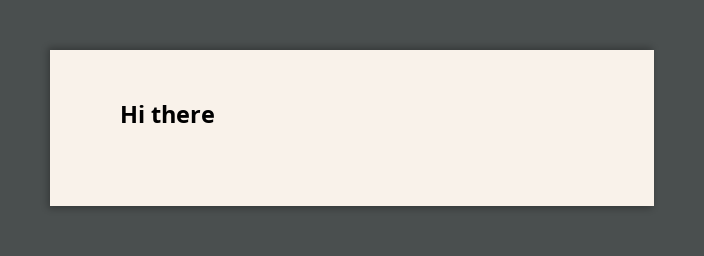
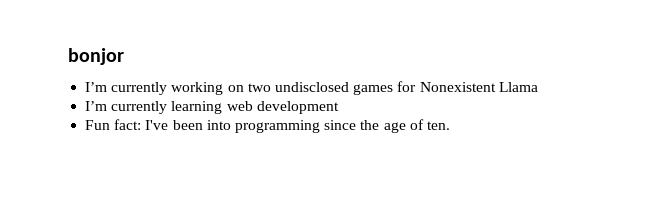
- Hi there
+ bonjor
+ I’m currently working on two undisclosed games for Nonexistent Llama
+ I’m currently learning web development
+ Fun fact: I've been into programming since the age of ten.

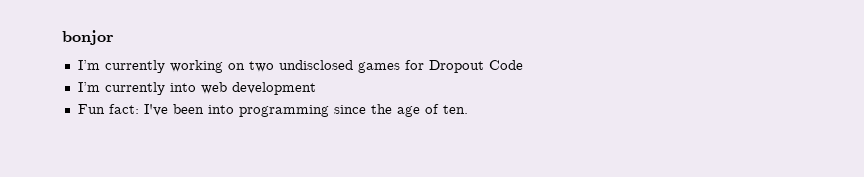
- I’m currently working on two undisclosed games for Nonexistent Llama
- I’m currently learning web development
+ I’m currently working on two undisclosed games for Dropout Code
+ I’m currently into web development

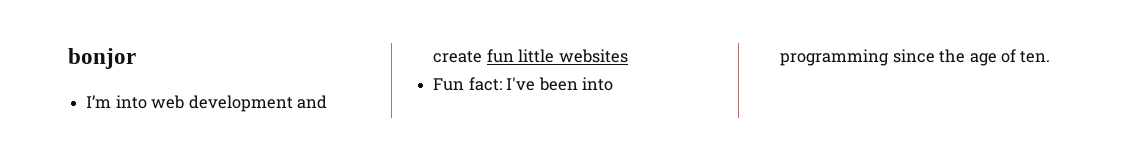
- I’m currently working on two undisclosed games for Dropout Code
- I’m currently into web development
+ I’m into web development and create fun little websites

